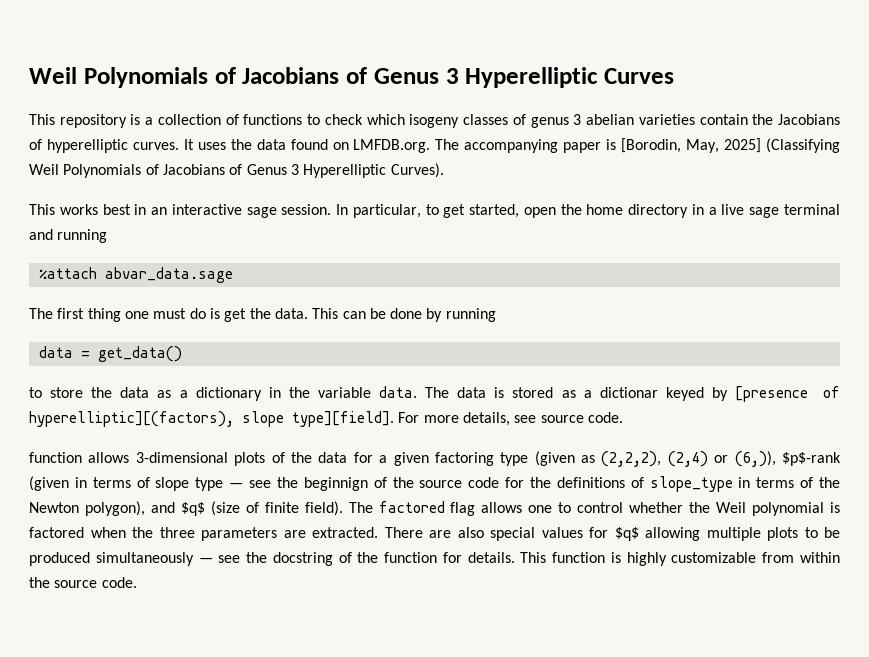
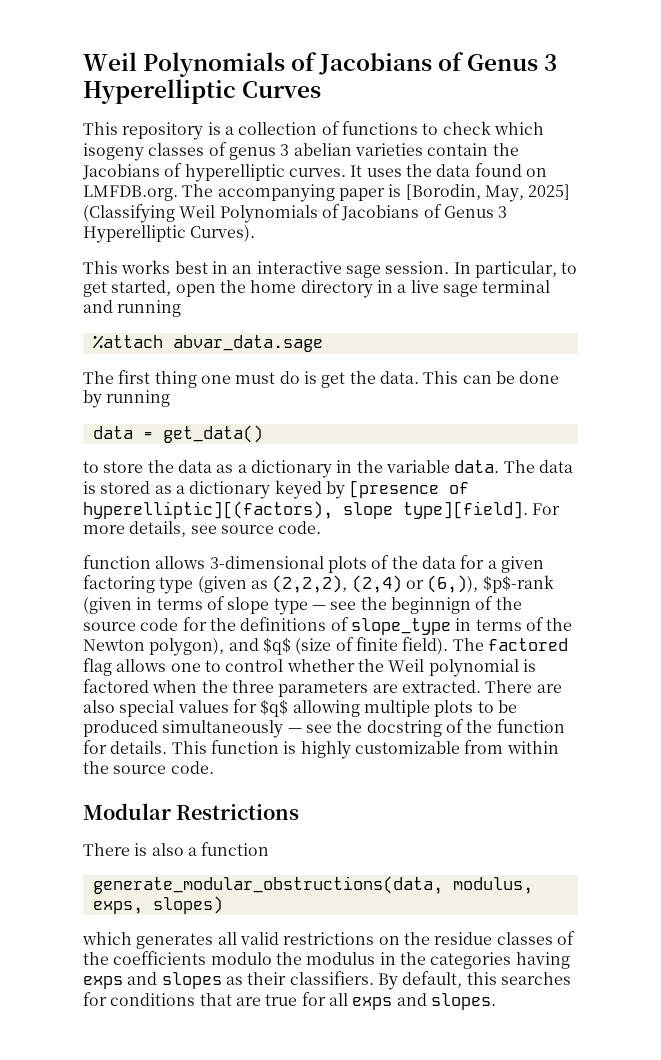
- The data is stored as a dictionar keyed by [presence of hyperelliptic][(factors), slope type][field].
+ The data is stored as a dictionary keyed by [presence of hyperelliptic][(factors), slope type][field].
+ Modular Restrictions
+ There is also a function
+ generate_modular_obstructions(data, modulus, exps, slopes)
+ which generates all valid restrictions on the residue classes of the coefficients modulo the modulus in the categories having exps and slopes as their classifiers. By default, this searches for conditions that are true for all exps and slopes.

